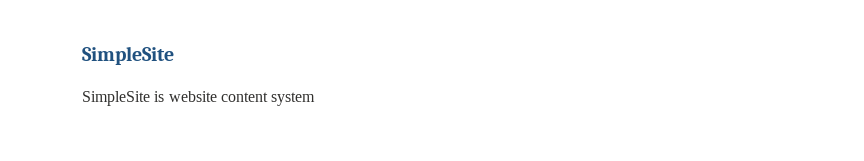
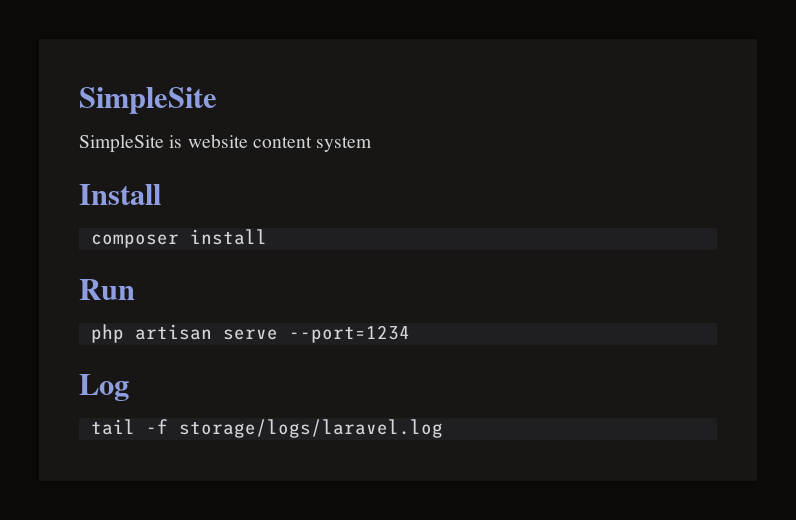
+ Install
+ composer install
+ Run
+ php artisan serve --port=1234
+ Log
+ tail -f storage/logs/laravel.log

